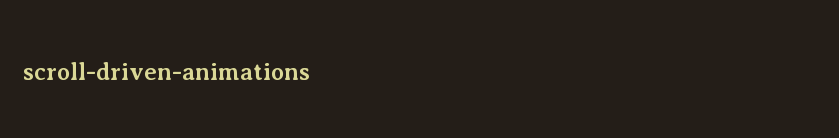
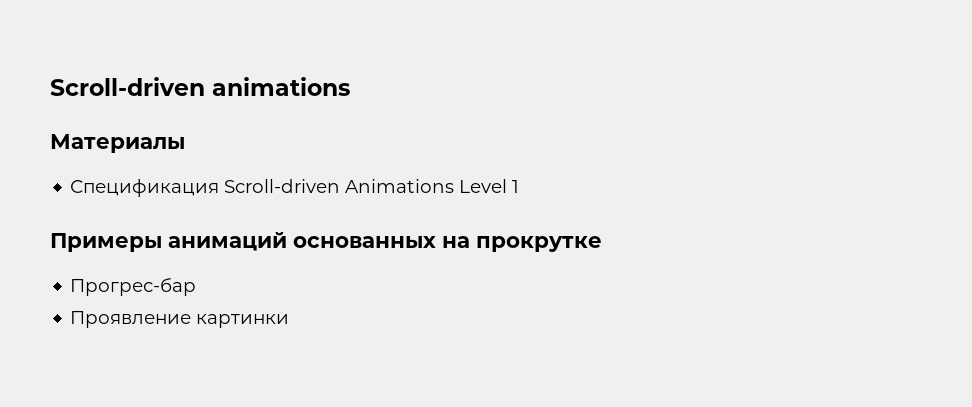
- scroll-driven-animations
+ Scroll-driven animations
+ Материалы
+ Спецификация Scroll-driven Animations Level 1
+ Примеры анимаций основанных на прокрутке
+ Прогрес-бар
+ Проявление картинки

